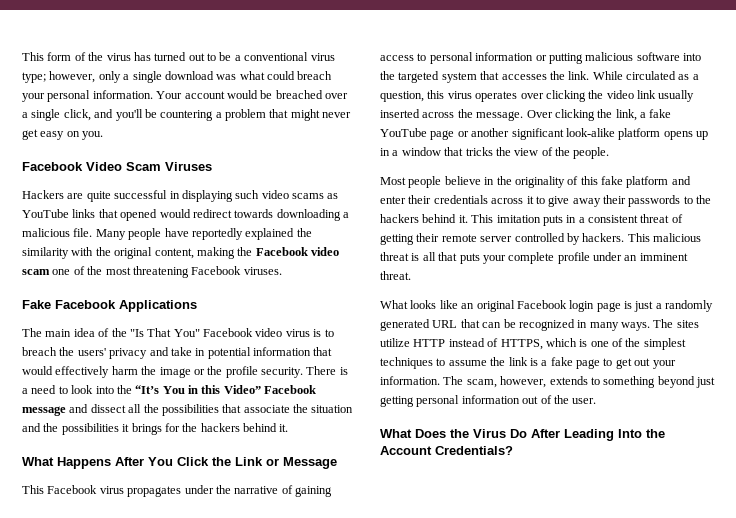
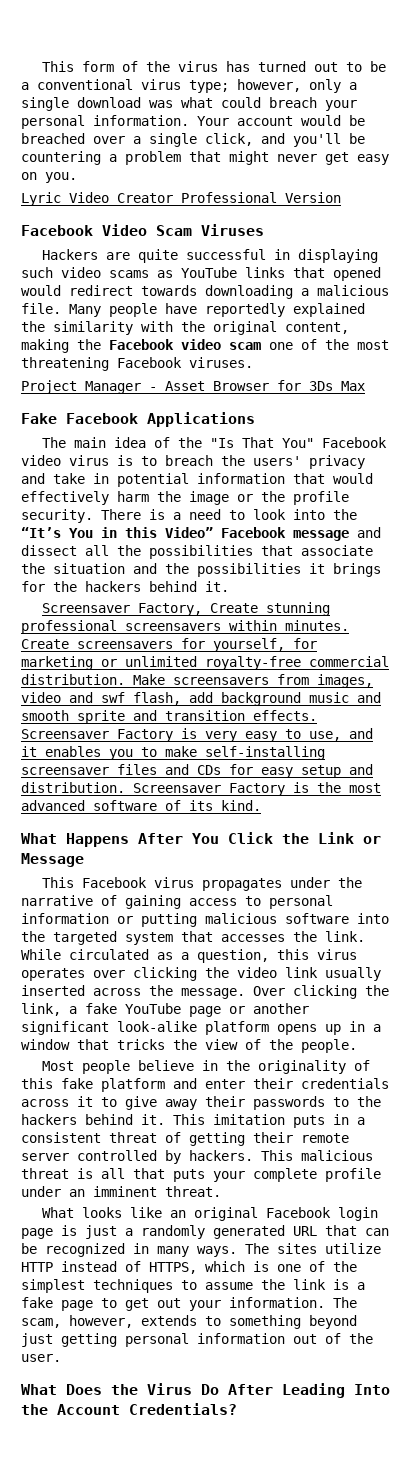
+ Lyric Video Creator Professional Version
+ Project Manager - Asset Browser for 3Ds Max
+ Screensaver Factory, Create stunning professional screensavers within minutes. Create screensavers for yourself, for marketing or unlimited royalty-free commercial distribution. Make screensavers from images, video and swf flash, add background music and smooth sprite and transition effects. Screensaver Factory is very easy to use, and it enables you to make self-installing screensaver files and CDs for easy setup and distribution. Screensaver Factory is the most advanced software of its kind.

